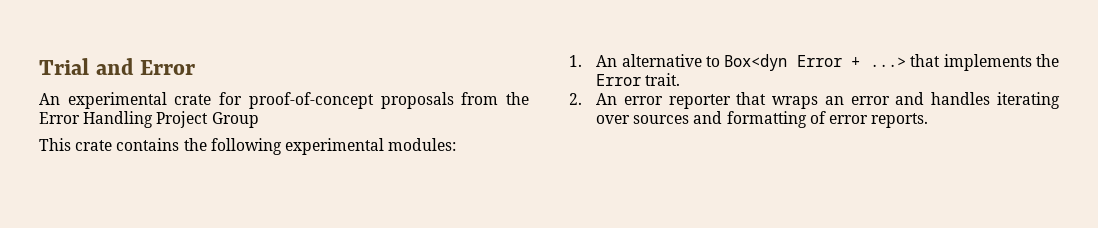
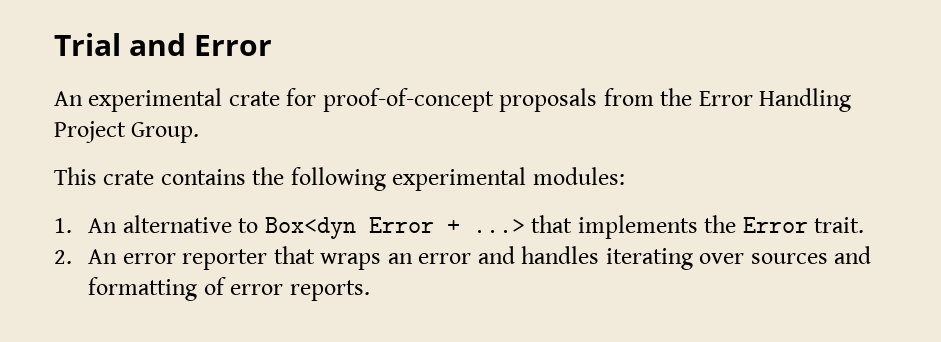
- An experimental crate for proof-of-concept proposals from the Error Handling Project Group
+ An experimental crate for proof-of-concept proposals from the Error Handling Project Group.

